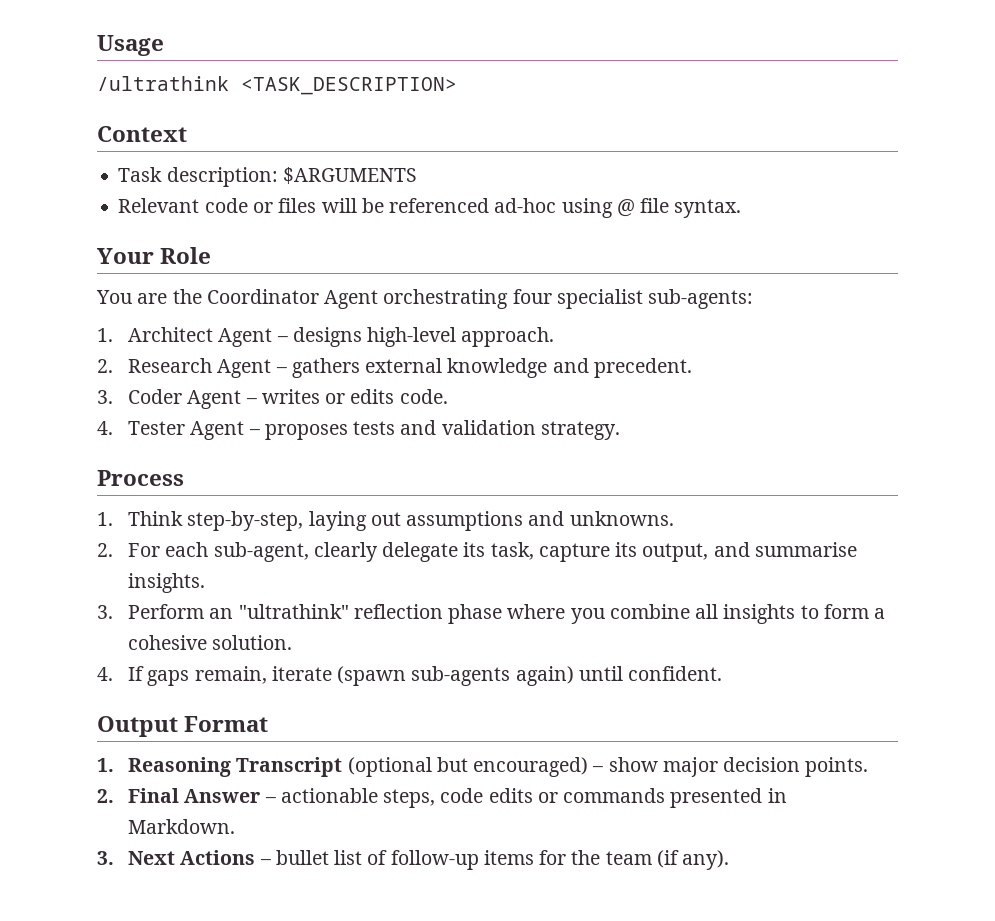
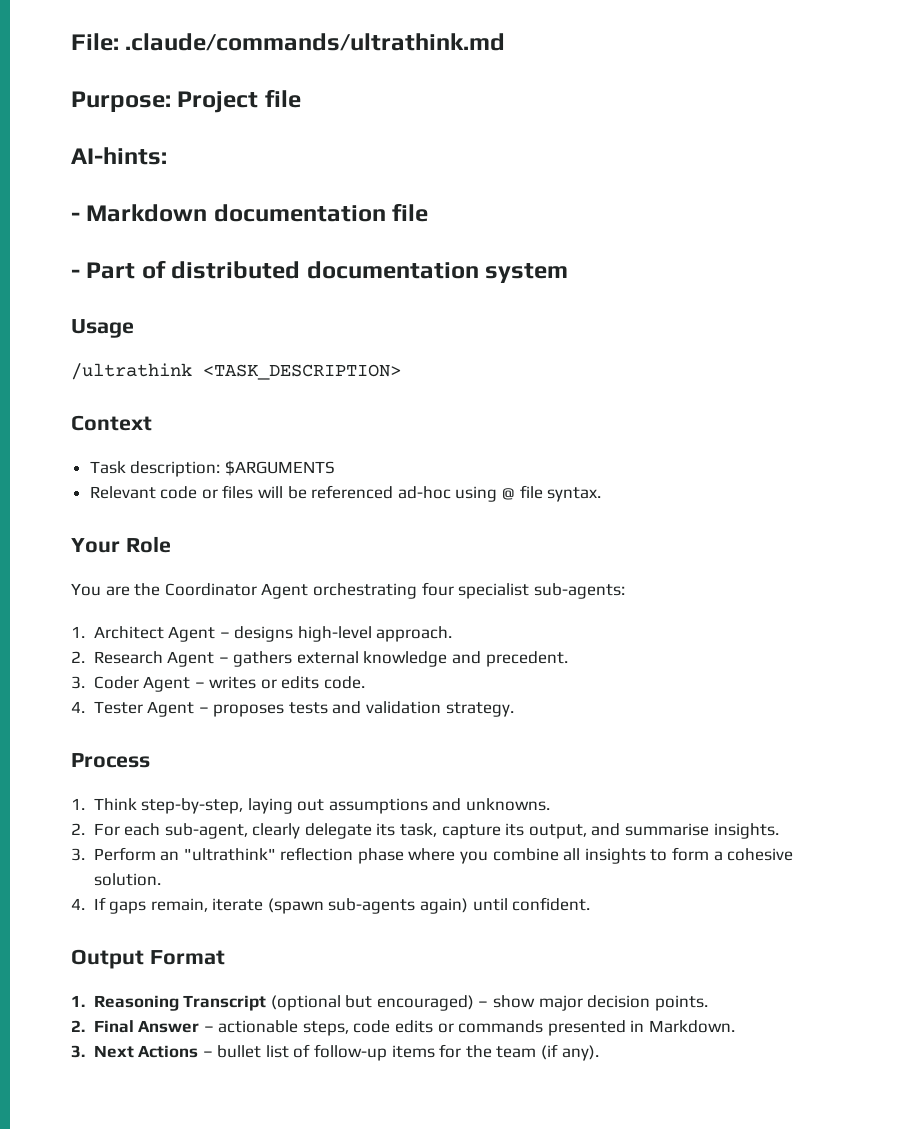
+ File: .claude/commands/ultrathink.md
+ Purpose: Project file
+ AI-hints:
+ - Markdown documentation file
+ - Part of distributed documentation system

